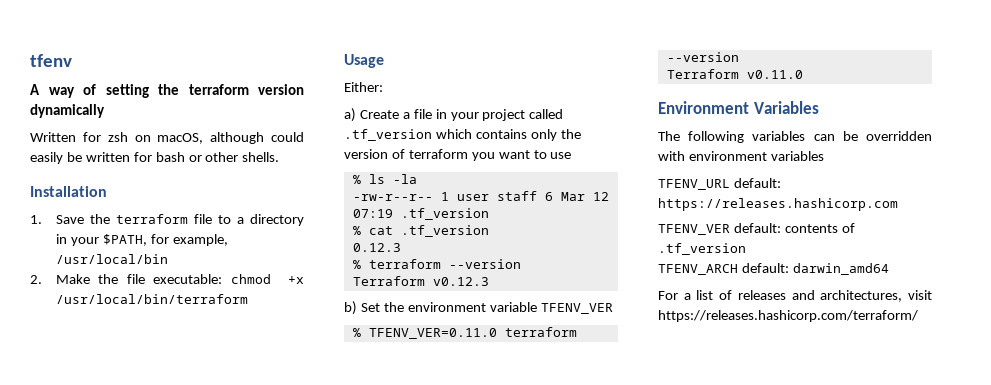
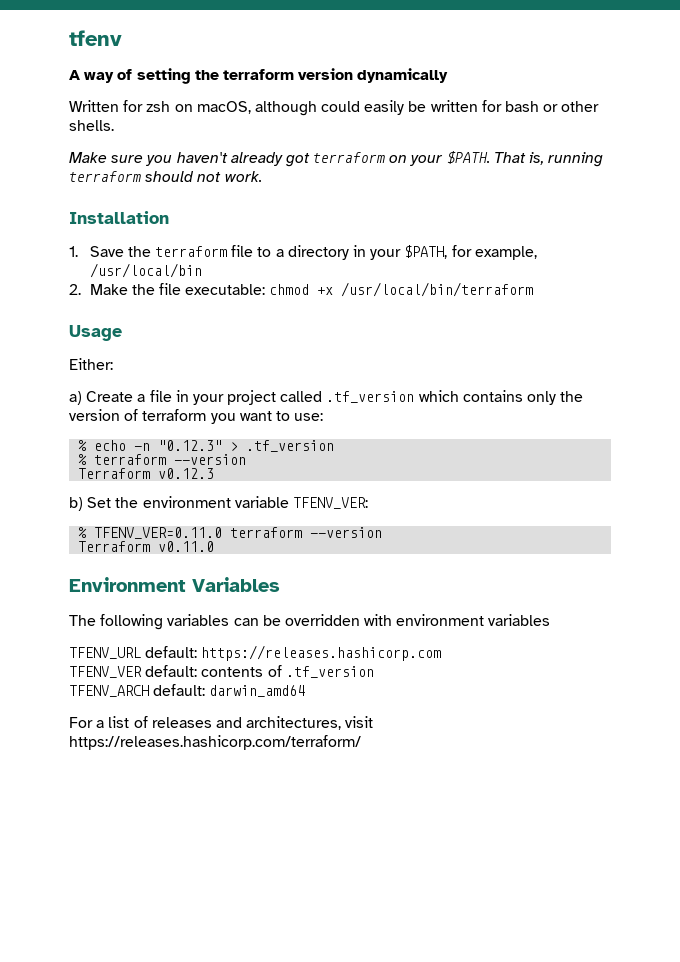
+ Make sure you haven't already got terraform on your $PATH. That is, running terraform should not work.
- a) Create a file in your project called .tf_version which contains only the version of terraform you want to use
- % ls -la
- -rw-r--r-- 1 user staff 6 Mar 12 07:19 .tf_version
- % cat .tf_version
- 0.12.3
+ a) Create a file in your project called .tf_version which contains only the version of terraform you want to use:
+ % echo -n "0.12.3" > .tf_version
- b) Set the environment variable TFENV_VER
+ b) Set the environment variable TFENV_VER:

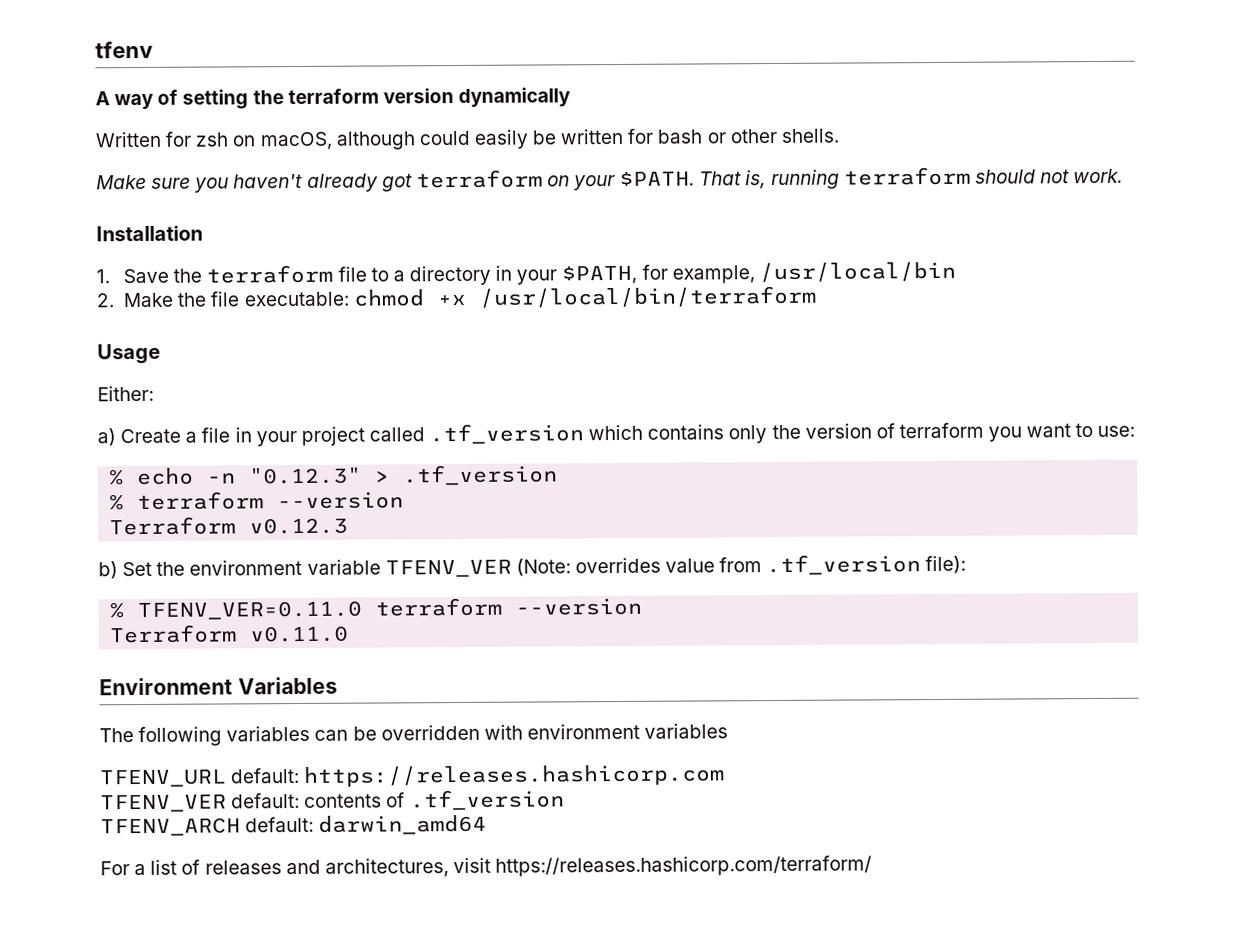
- b) Set the environment variable TFENV_VER:
+ b) Set the environment variable TFENV_VER (Note: overrides value from .tf_version file):

